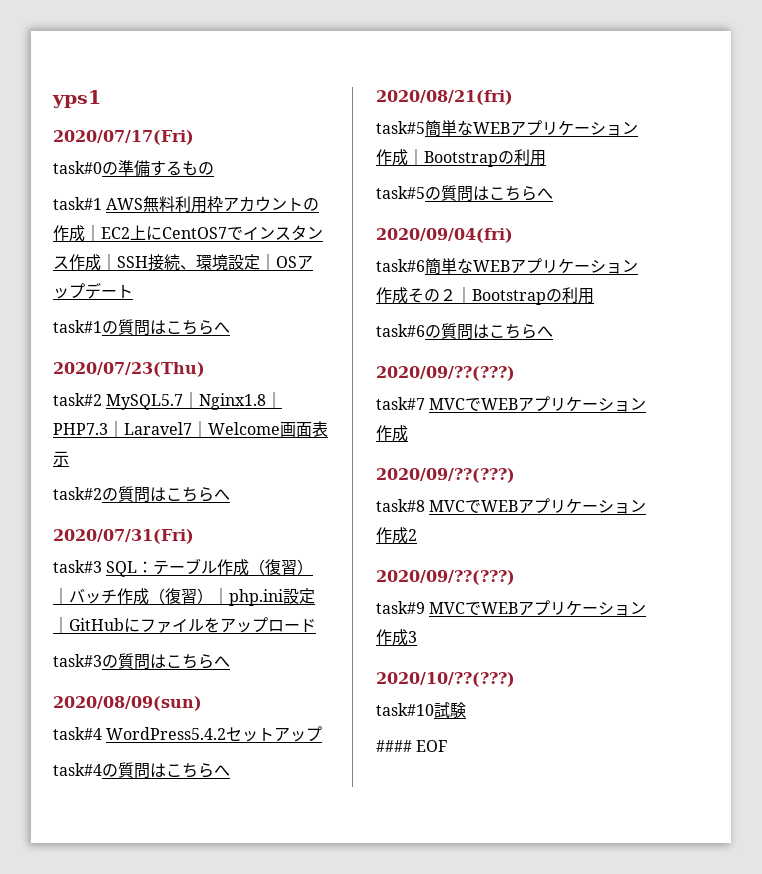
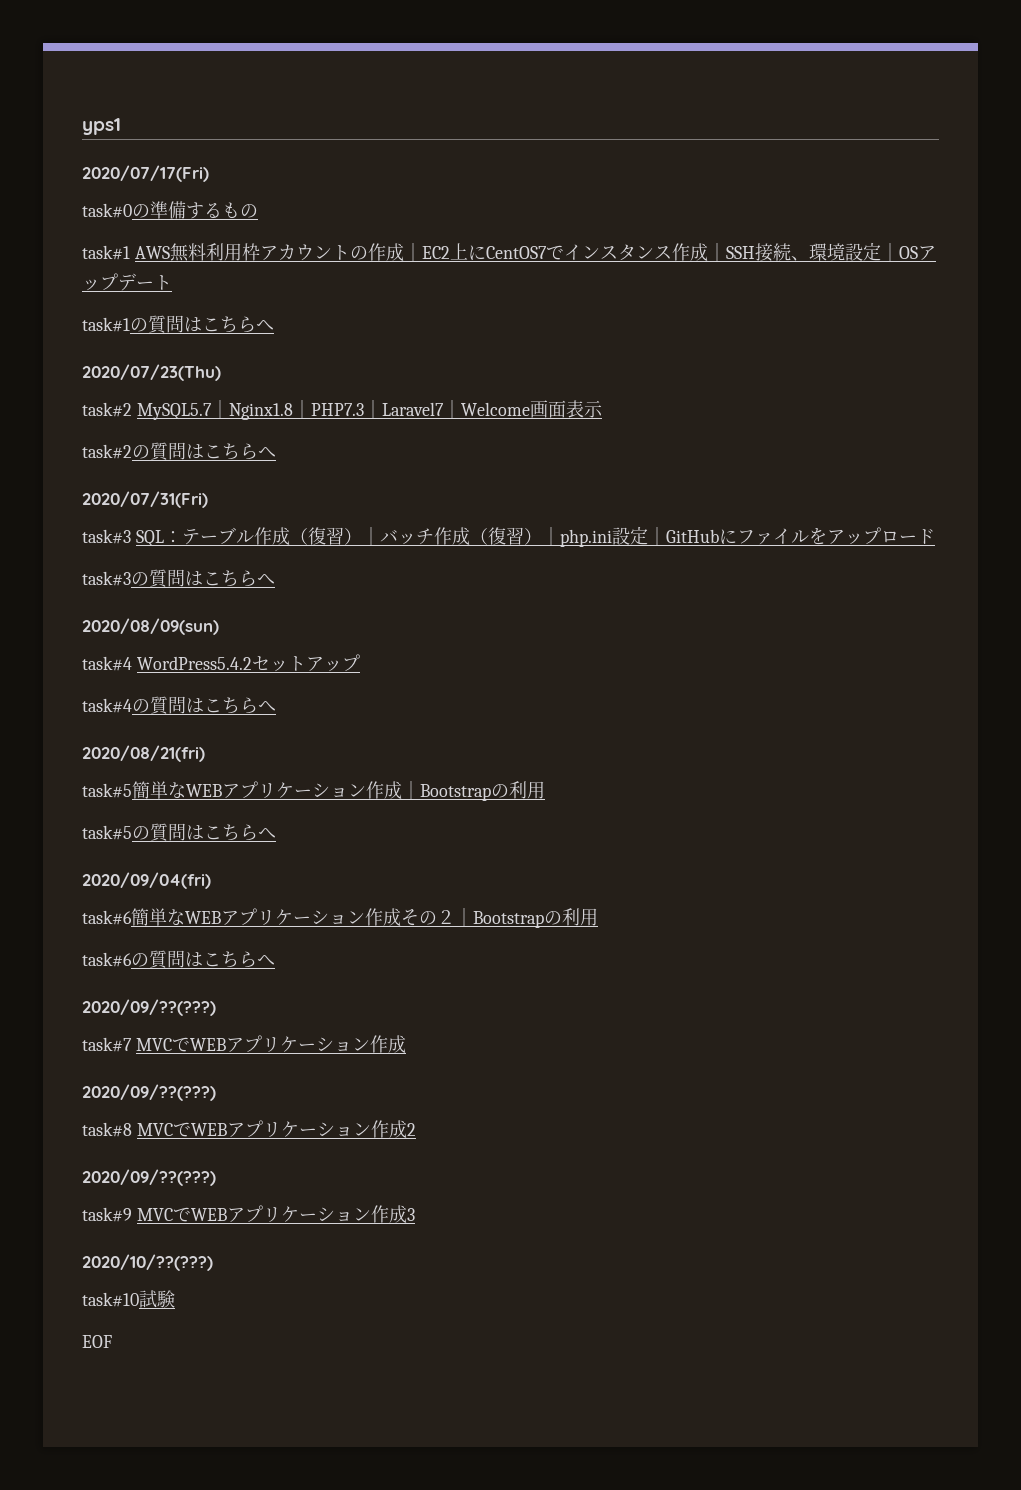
- #### EOF
+ EOF

